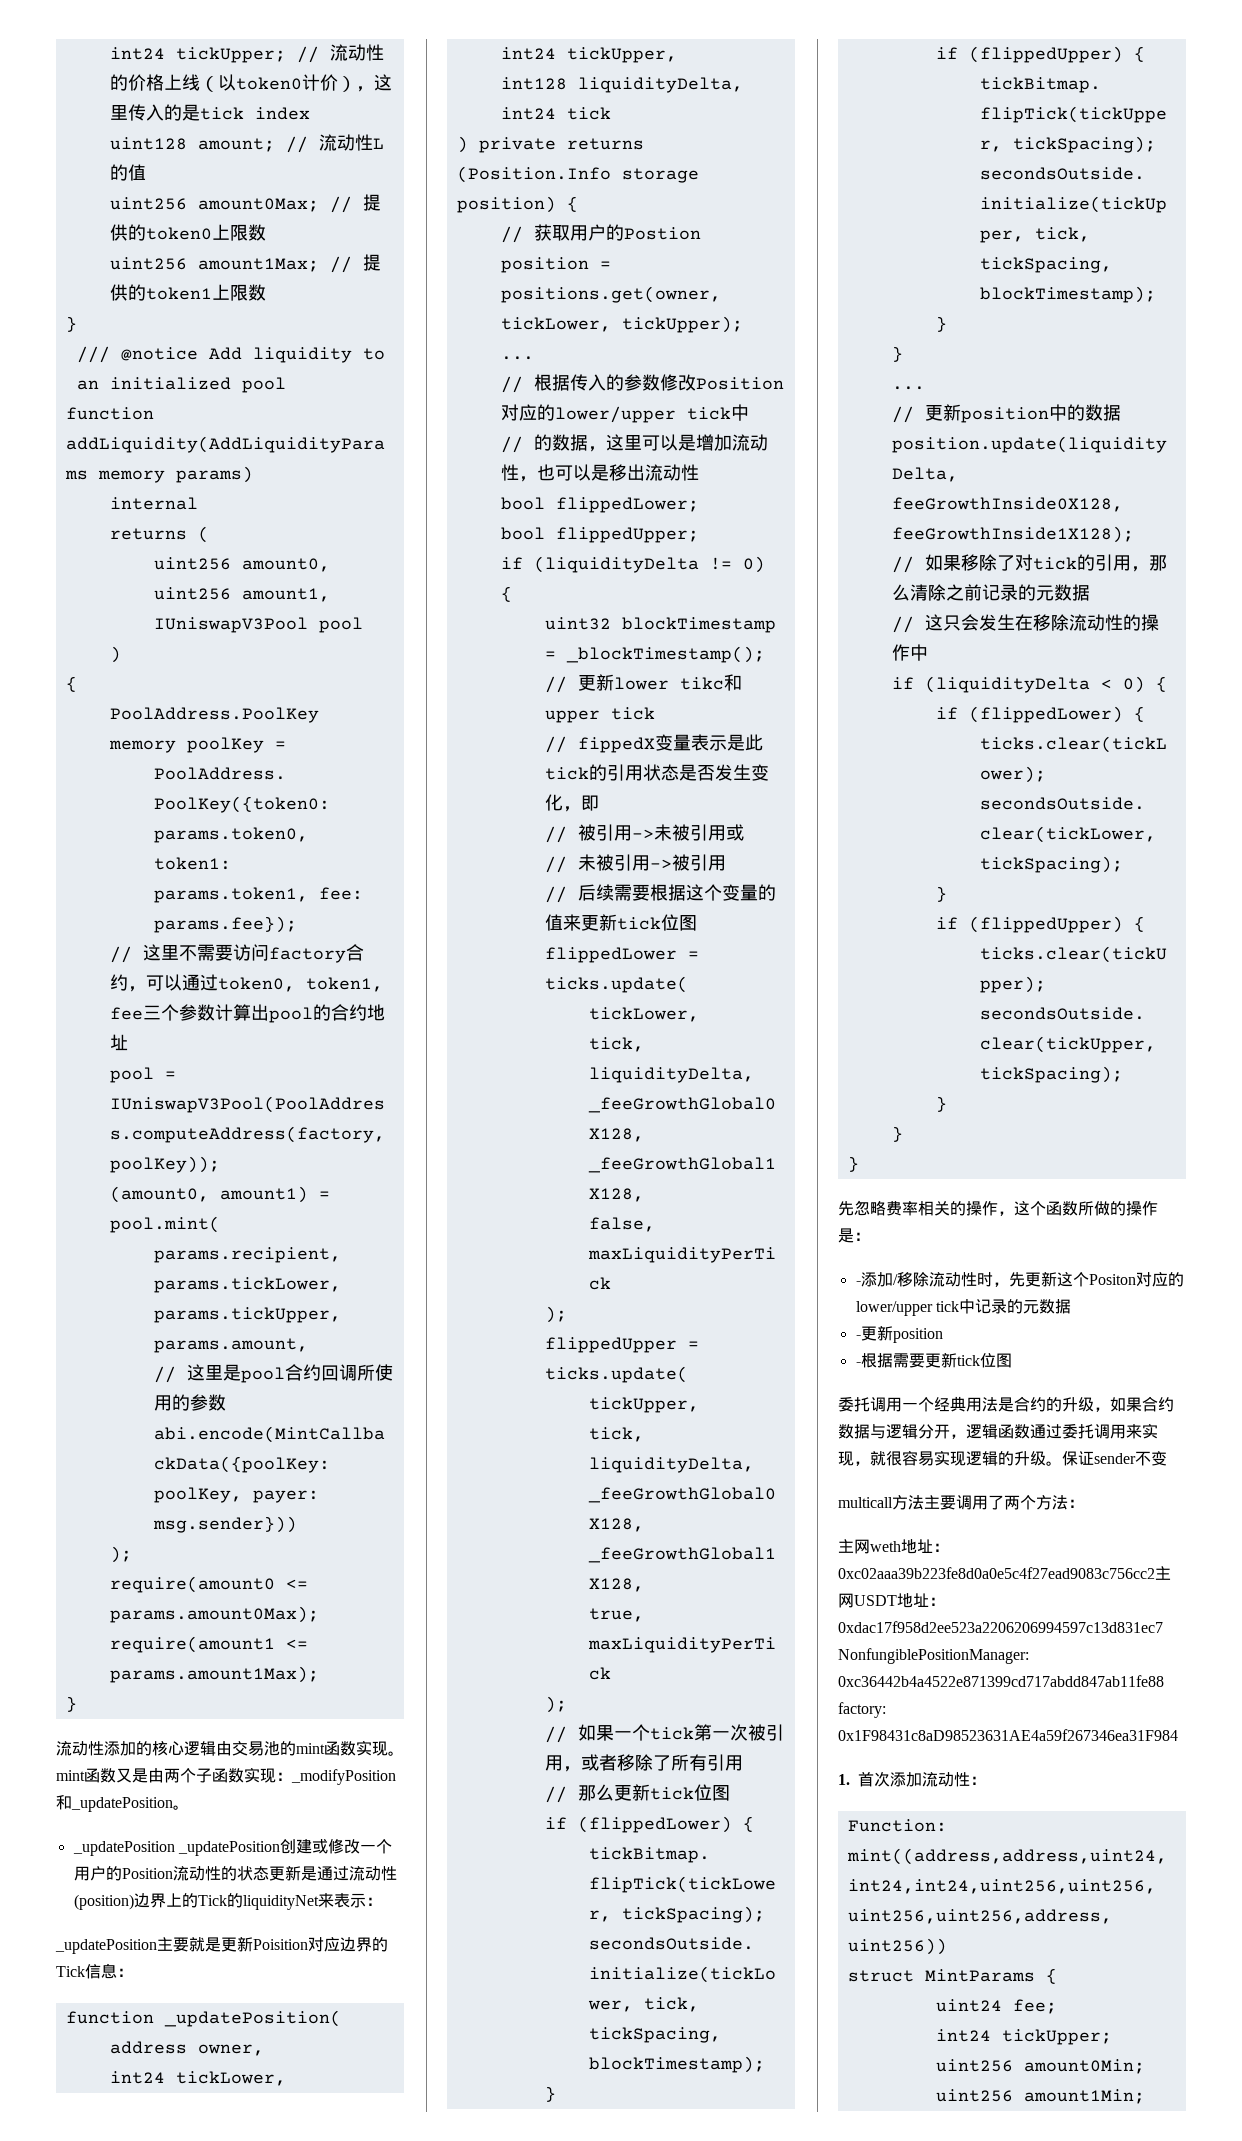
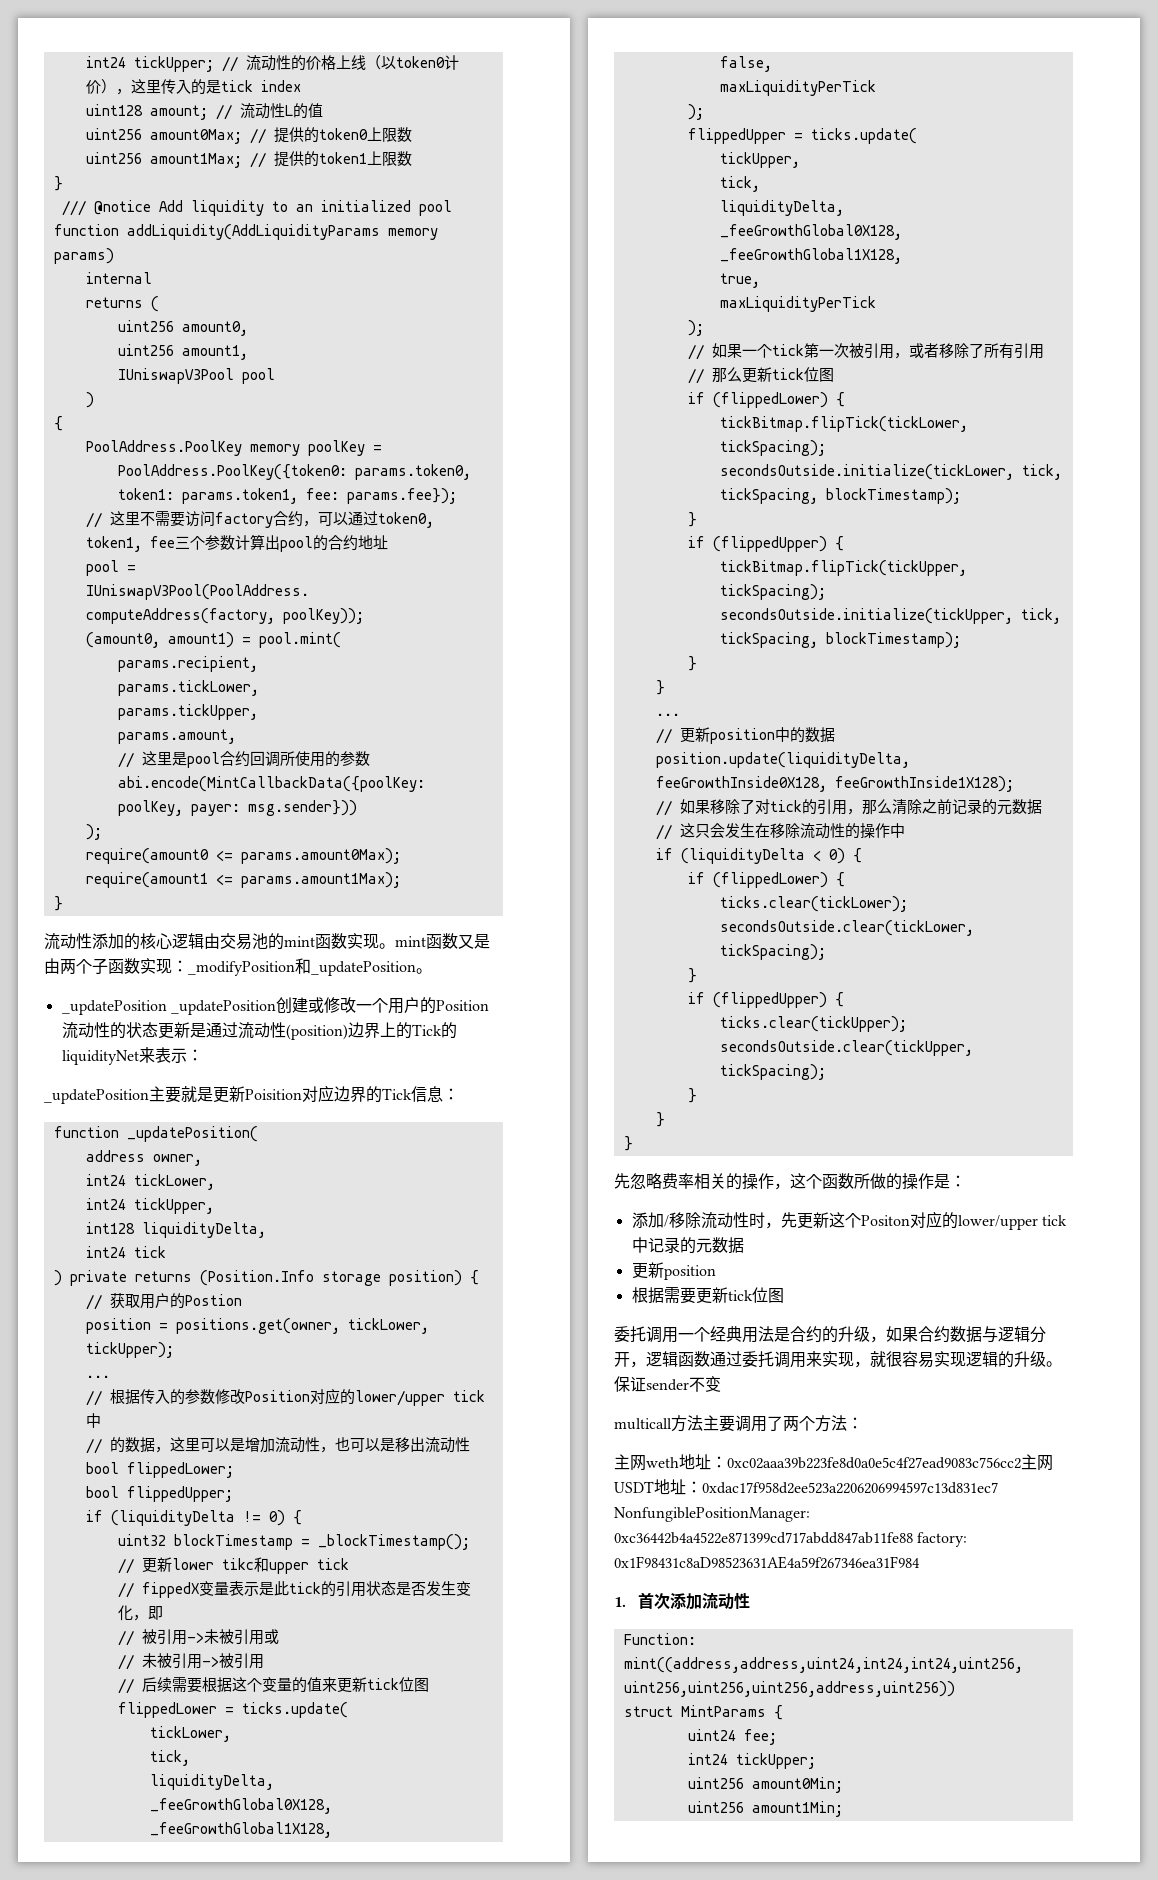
- -添加/移除流动性时，先更新这个Positon对应的lower/upper tick中记录的元数据
- -更新position
+ 添加/移除流动性时，先更新这个Positon对应的lower/upper tick中记录的元数据
+ 更新position
- -根据需要更新tick位图
+ 根据需要更新tick位图
- 1.首次添加流动性：
+ 1.首次添加流动性

